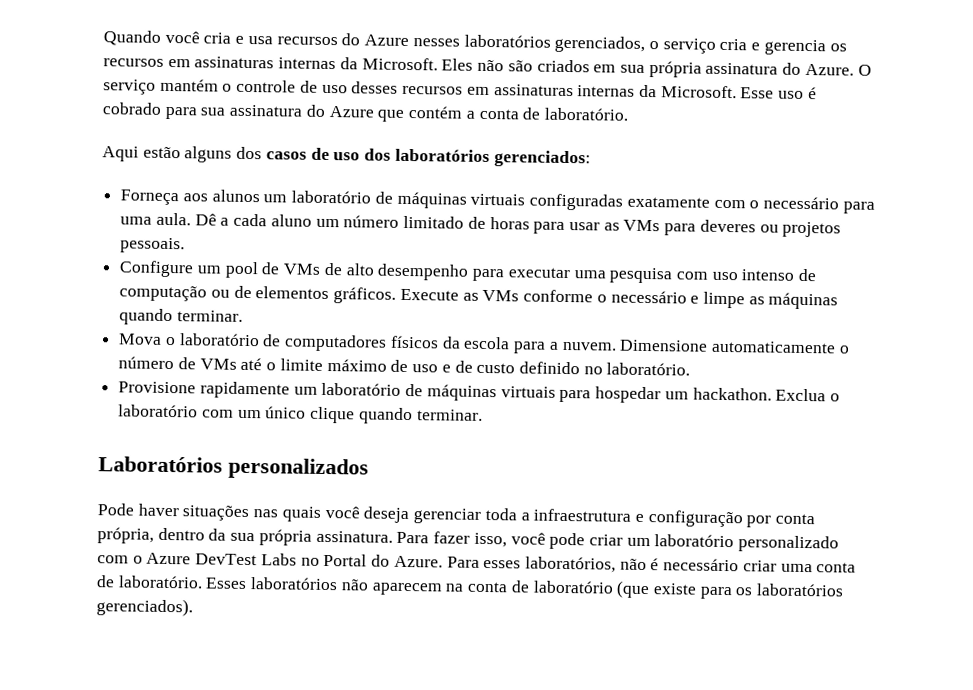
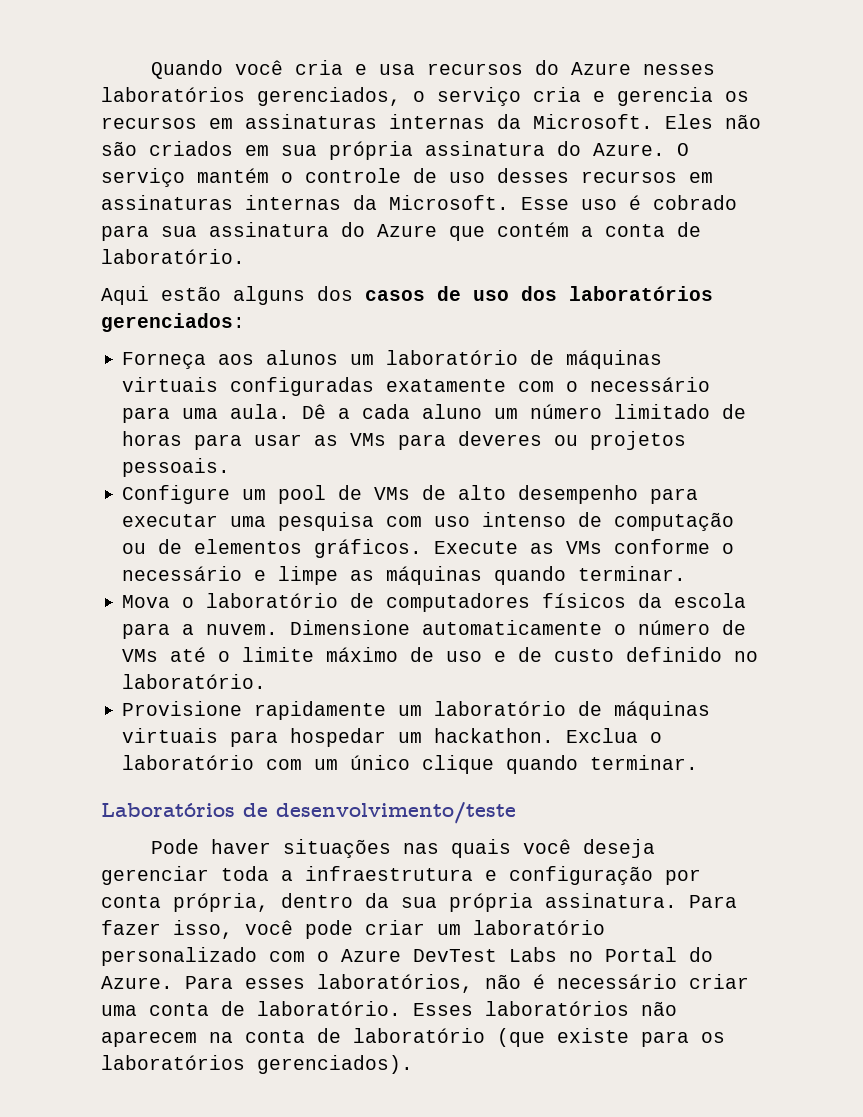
- Laboratórios personalizados
+ Laboratórios de desenvolvimento/teste

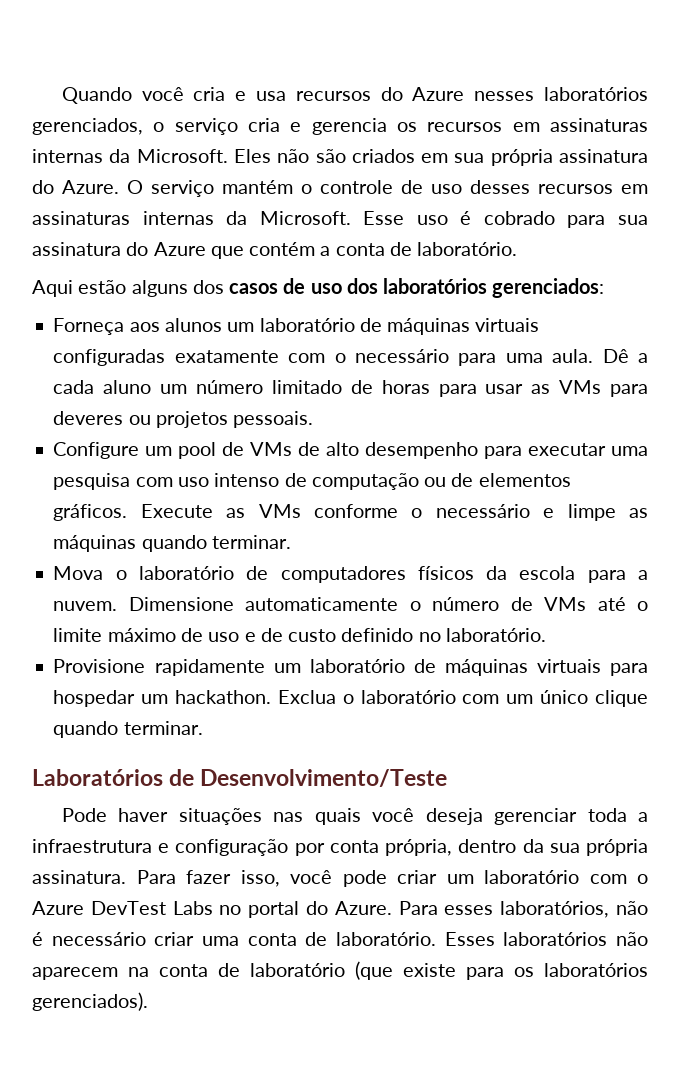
- Laboratórios de desenvolvimento/teste
+ Laboratórios de Desenvolvimento/Teste
- Para fazer isso, você pode criar um laboratório personalizado com o Azure DevTest Labs no Portal do Azure.
+ Para fazer isso, você pode criar um laboratório com o Azure DevTest Labs no portal do Azure.

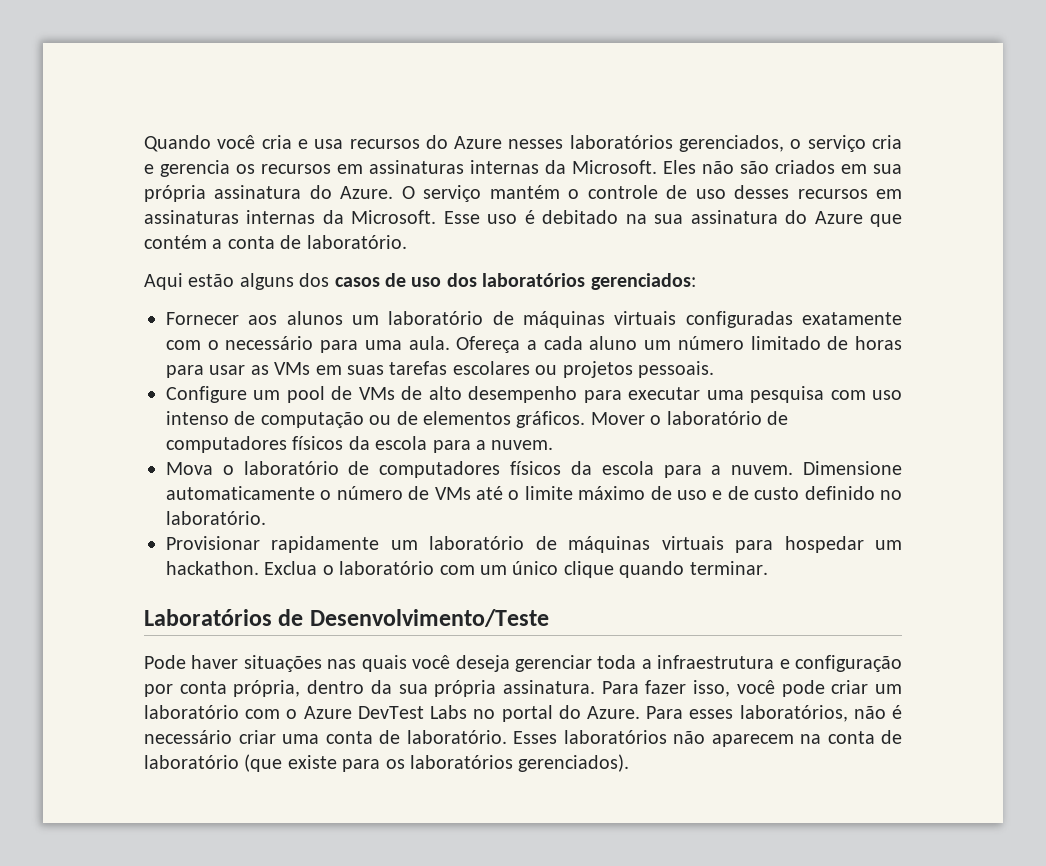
- Esse uso é cobrado para sua assinatura do Azure que contém a conta de laboratório.
+ Esse uso é debitado na sua assinatura do Azure que contém a conta de laboratório.
- Forneça aos alunos um laboratório de máquinas virtuais configuradas exatamente com o necessário para uma aula.
+ Fornecer aos alunos um laboratório de máquinas virtuais configuradas exatamente com o necessário para uma aula.
- Dê a cada aluno um número limitado de horas para usar as VMs para deveres ou projetos pessoais.
+ Ofereça a cada aluno um número limitado de horas para usar as VMs em suas tarefas escolares ou projetos pessoais.
- Execute as VMs conforme o necessário e limpe as máquinas quando terminar.
+ Mover o laboratório de computadores físicos da escola para a nuvem.
- Provisione rapidamente um laboratório de máquinas virtuais para hospedar um hackathon.
+ Provisionar rapidamente um laboratório de máquinas virtuais para hospedar um hackathon.

